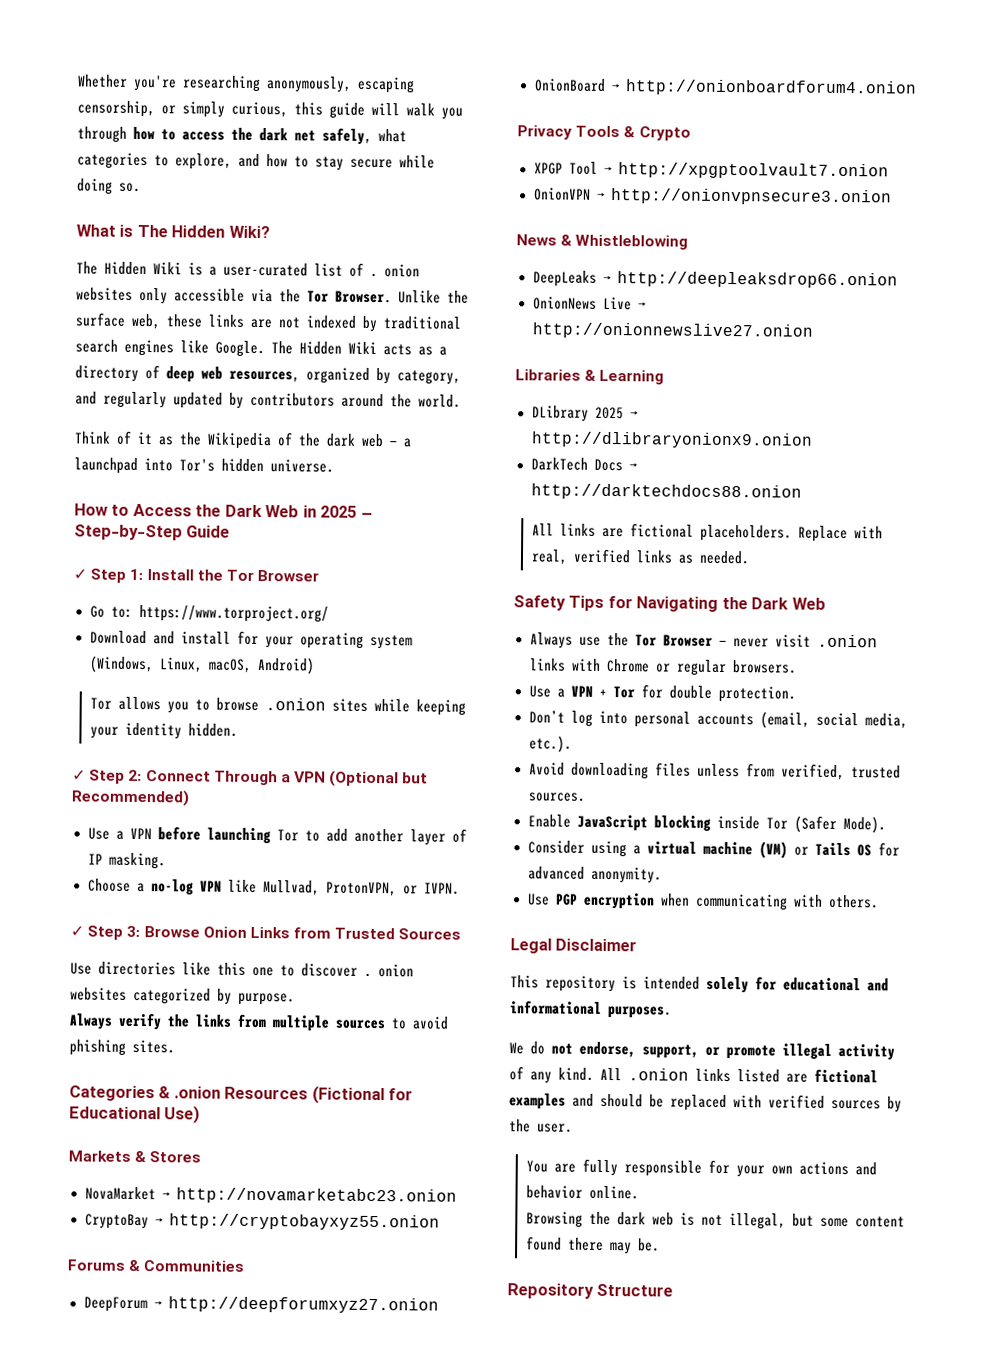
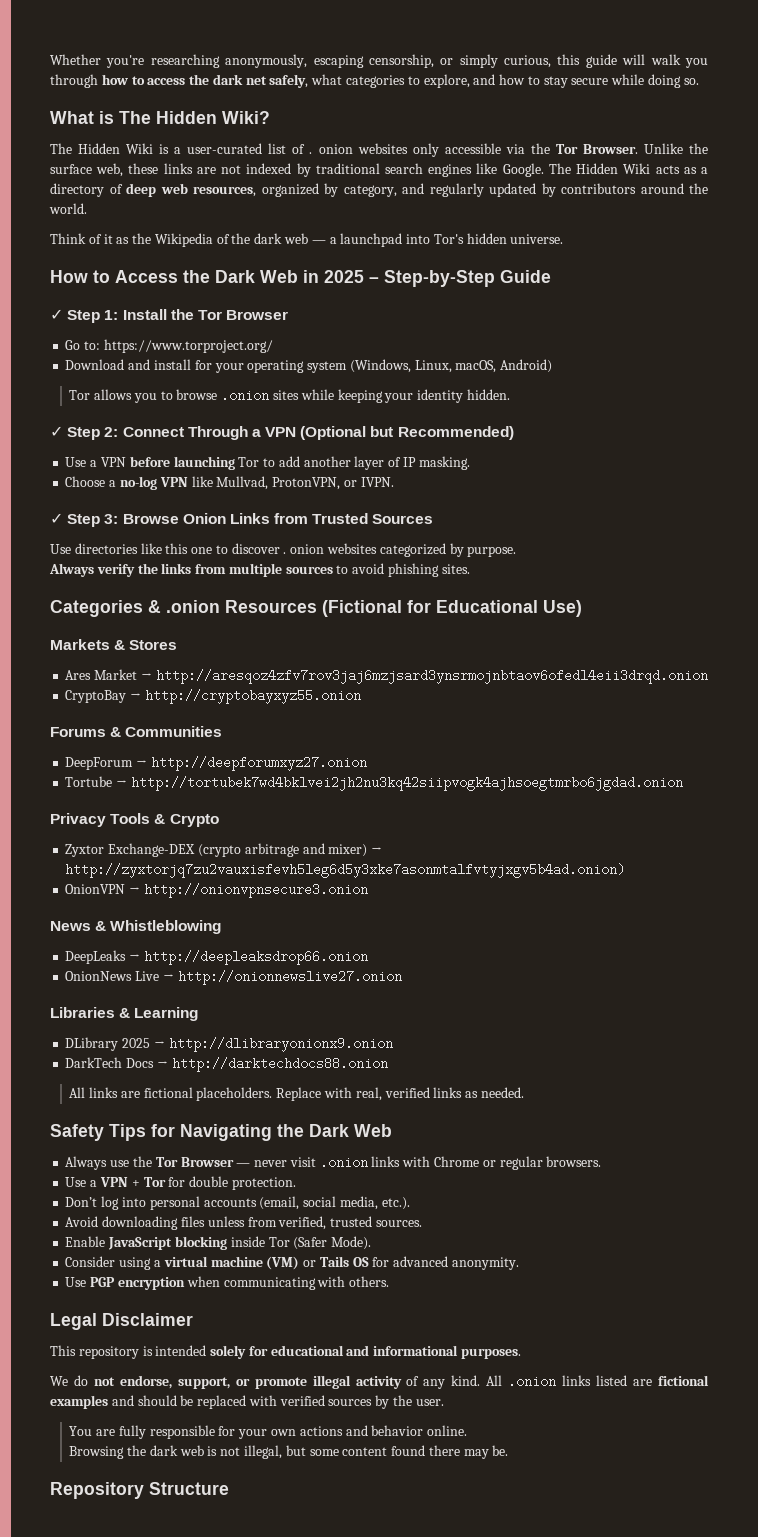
- NovaMarket → http://novamarketabc23.onion
+ Ares Market → http://aresqoz4zfv7rov3jaj6mzjsard3ynsrmojnbtaov6ofedl4eii3drqd.onion
- OnionBoard → http://onionboardforum4.onion
+ Tortube → http://tortubek7wd4bklvei2jh2nu3kq42siipvogk4ajhsoegtmrbo6jgdad.onion
- XPGP Tool → http://xpgptoolvault7.onion
+ Zyxtor Exchange-DEX (crypto arbitrage and mixer) → http://zyxtorjq7zu2vauxisfevh5leg6d5y3xke7asonmtalfvtyjxgv5b4ad.onion)

